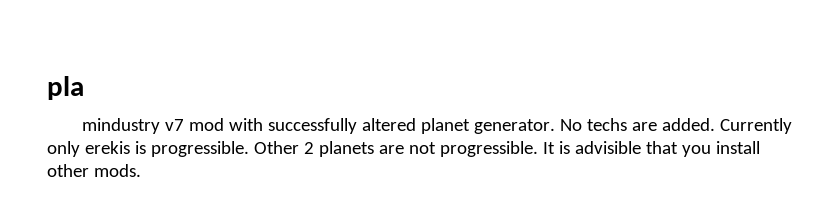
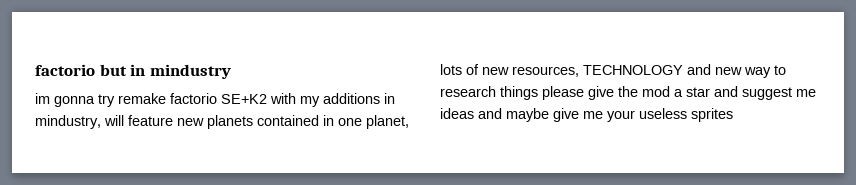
- pla
- mindustry v7 mod with successfully altered planet generator. No techs are added. Currently only erekis is progressible. Other 2 planets are not progressible. It is advisible that you install other mods.
+ factorio but in mindustry
+ im gonna try remake factorio SE+K2 with my additions in mindustry, will feature new planets contained in one planet, lots of new resources, TECHNOLOGY and new way to research things please give the mod a star and suggest me ideas and maybe give me your useless sprites

